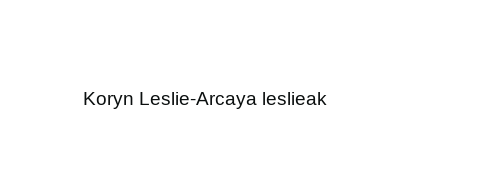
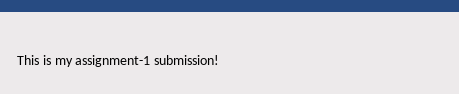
- Koryn Leslie-Arcaya leslieak
+ This is my assignment-1 submission!

